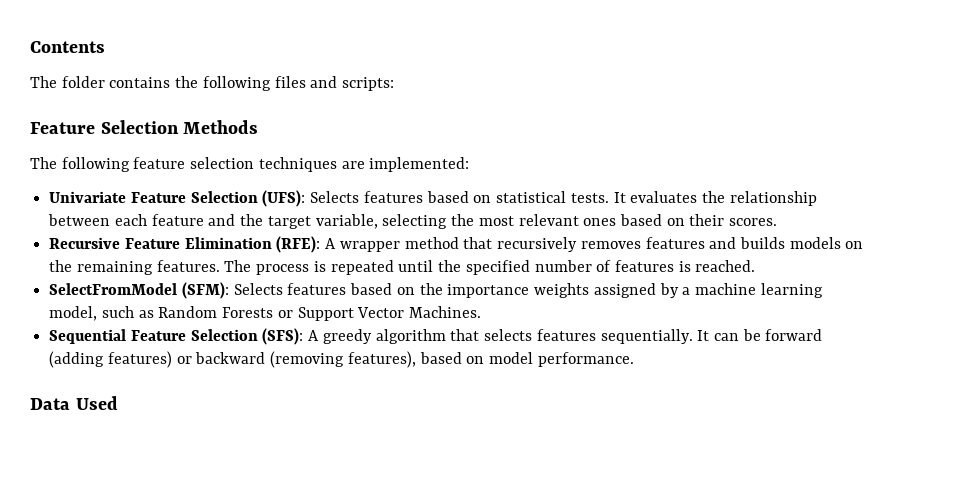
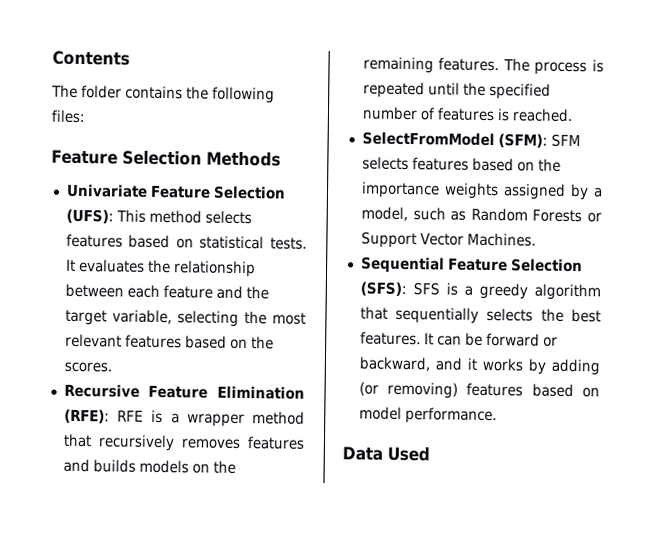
- The folder contains the following files and scripts:
+ The folder contains the following files:
- The following feature selection techniques are implemented:
- Univariate Feature Selection (UFS): Selects features based on statistical tests.
+ Univariate Feature Selection (UFS): This method selects features based on statistical tests.
- It evaluates the relationship between each feature and the target variable, selecting the most relevant ones based on their scores.
+ It evaluates the relationship between each feature and the target variable, selecting the most relevant features based on the scores.
- Recursive Feature Elimination (RFE): A wrapper method that recursively removes features and builds models on the remaining features.
+ Recursive Feature Elimination (RFE): RFE is a wrapper method that recursively removes features and builds models on the remaining features.
- SelectFromModel (SFM): Selects features based on the importance weights assigned by a machine learning model, such as Random Forests or Support Vector Machines.
+ SelectFromModel (SFM): SFM selects features based on the importance weights assigned by a model, such as Random Forests or Support Vector Machines.
- Sequential Feature Selection (SFS): A greedy algorithm that selects features sequentially. It can be forward (adding features) or backward (removing features), based on model performance.
+ Sequential Feature Selection (SFS): SFS is a greedy algorithm that sequentially selects the best features. It can be forward or backward, and it works by adding (or removing) features based on model performance.

